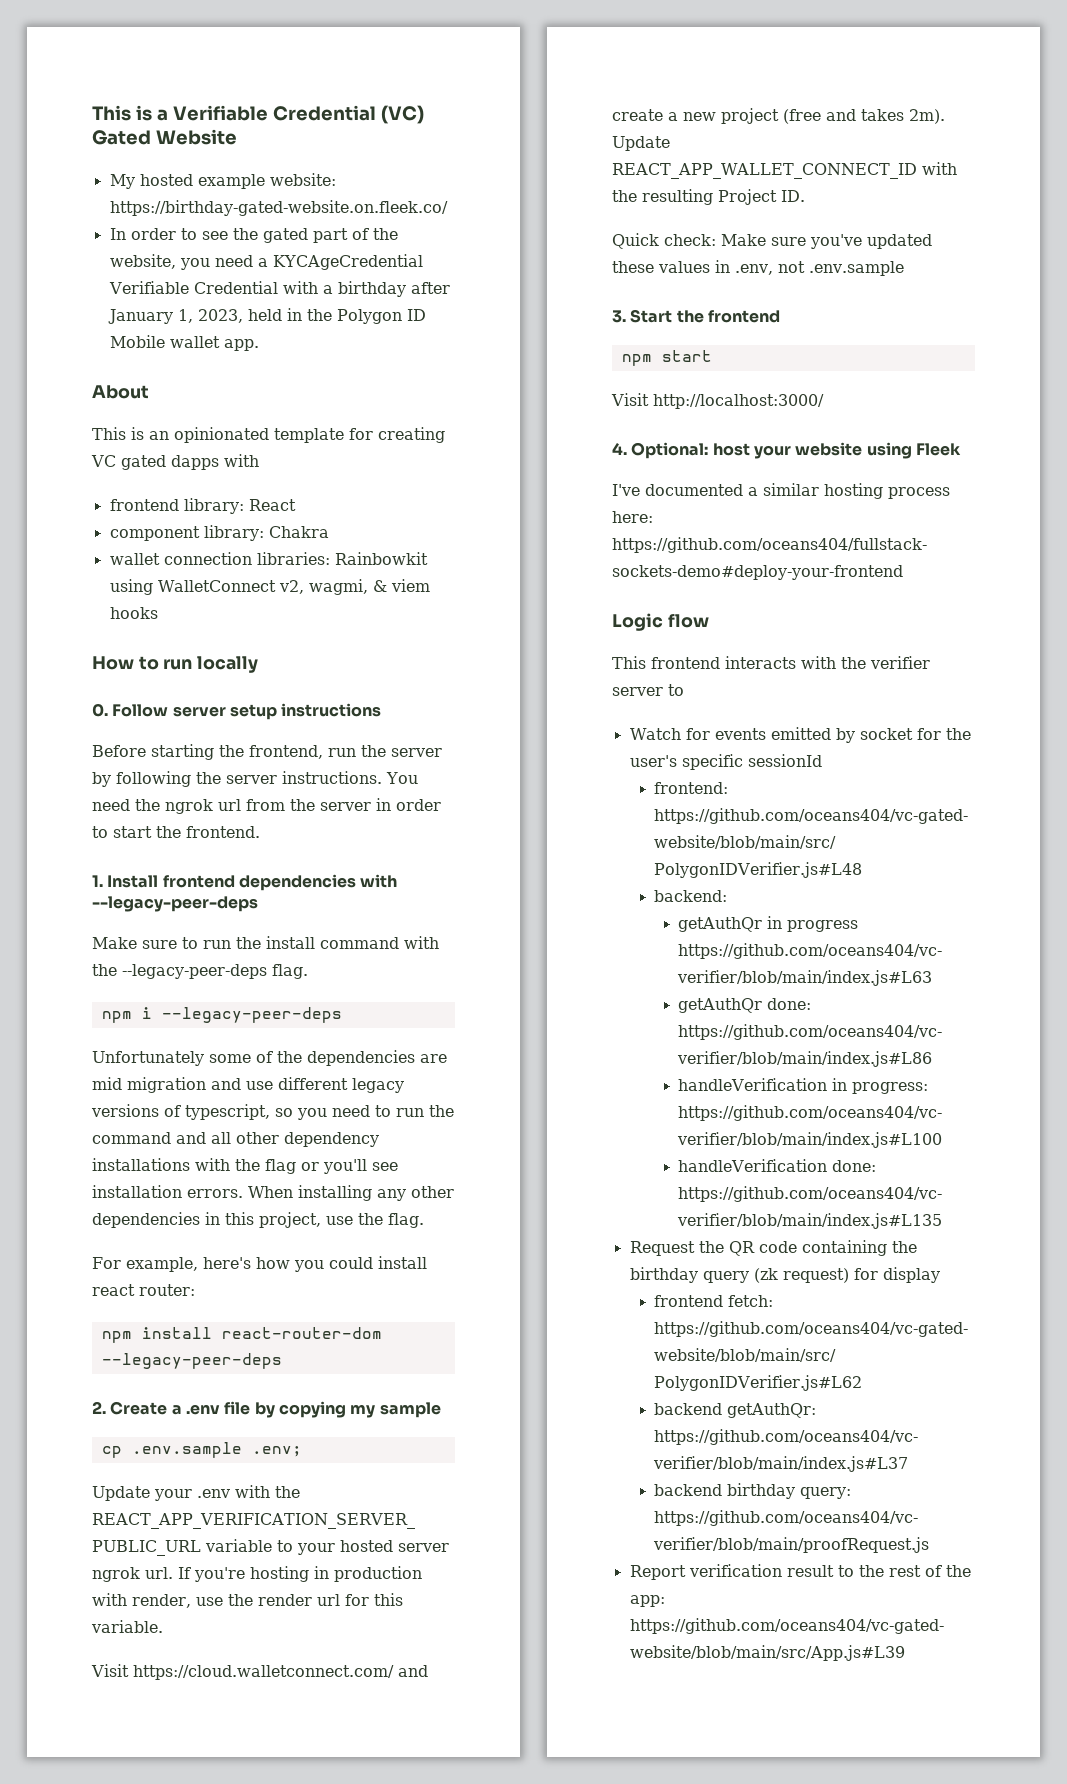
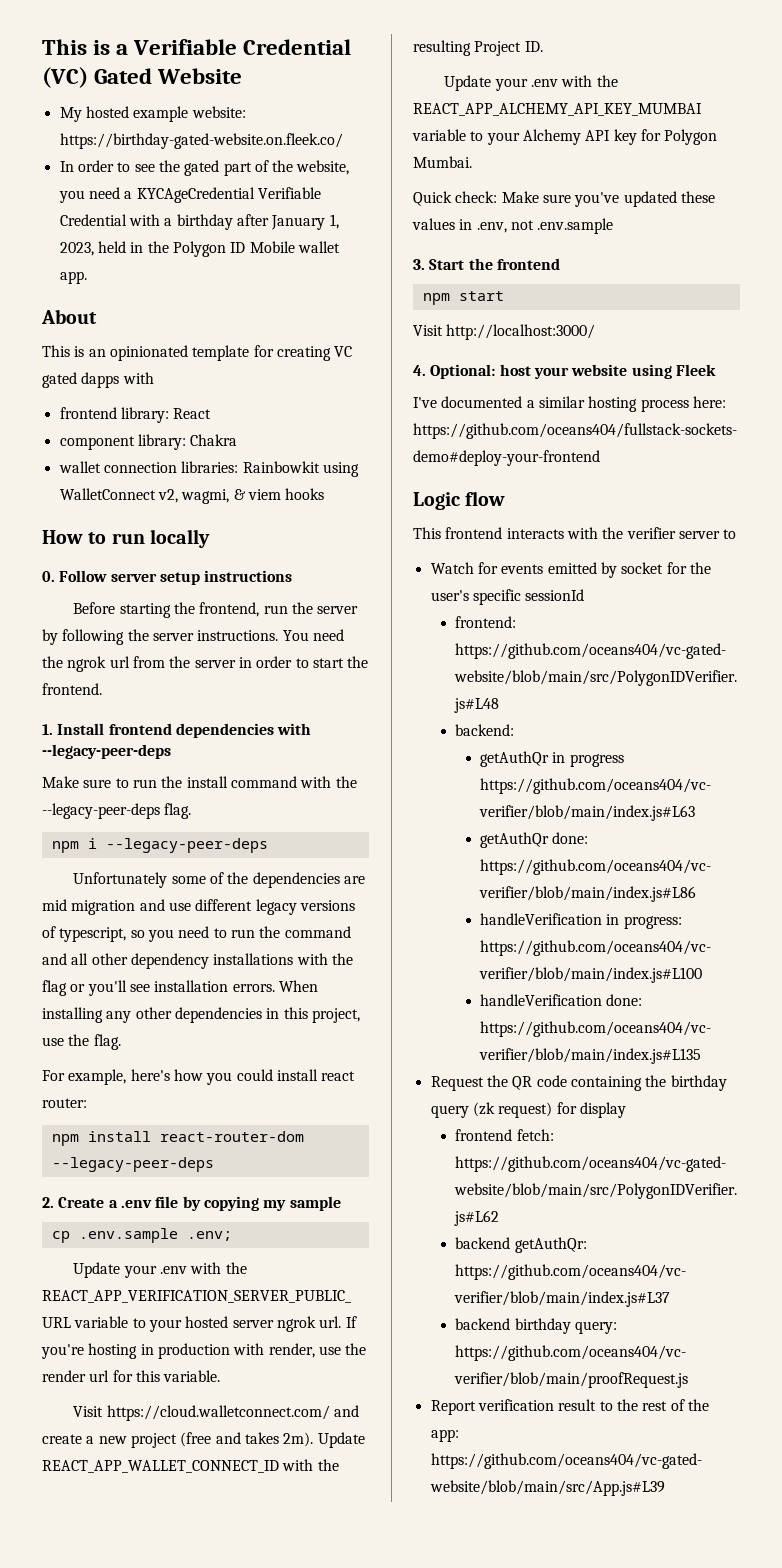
+ Update your .env with the REACT_APP_ALCHEMY_API_KEY_MUMBAI variable to your Alchemy API key for Polygon Mumbai.

